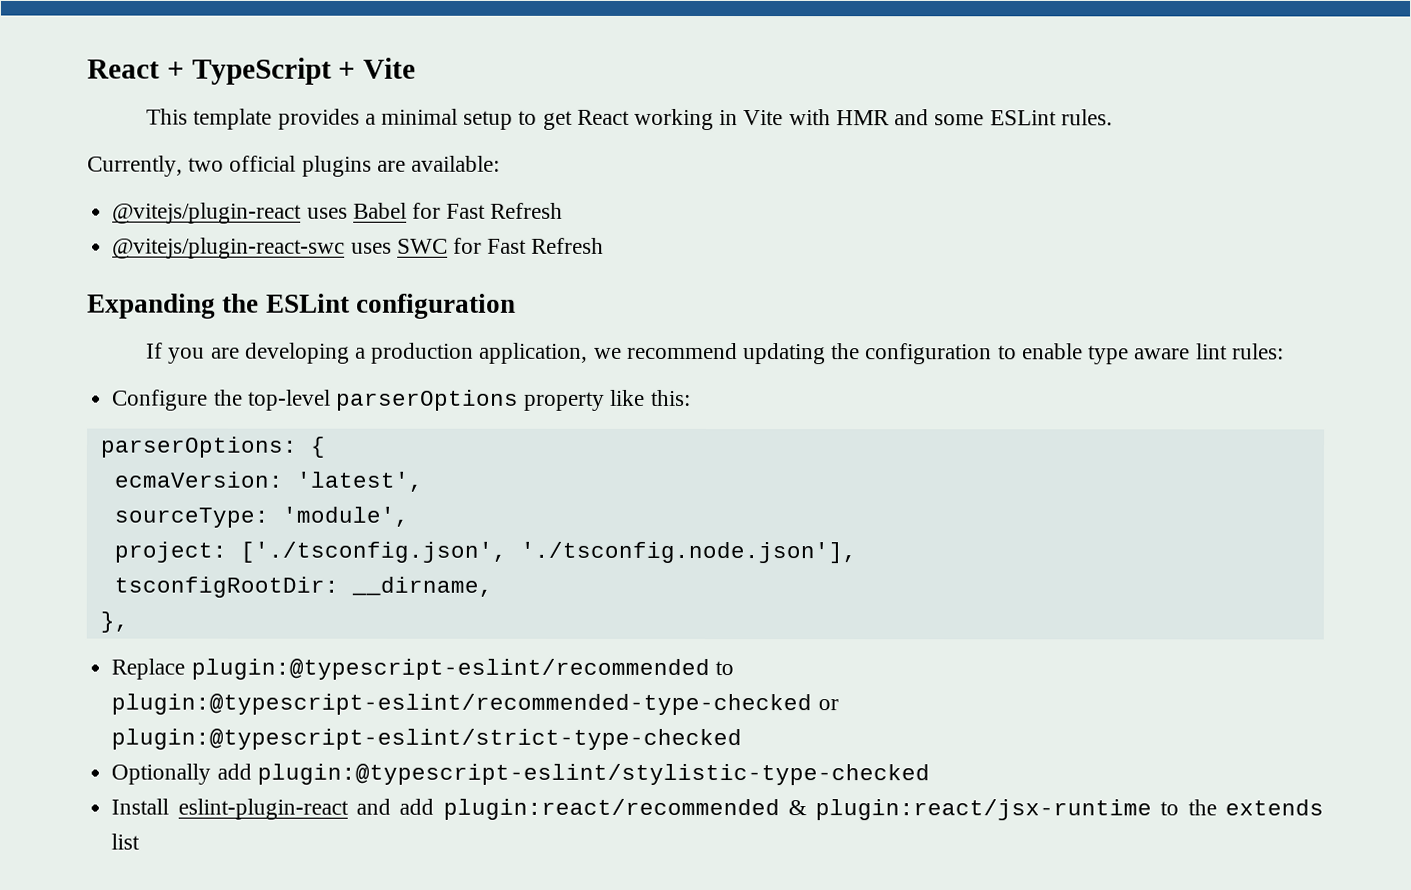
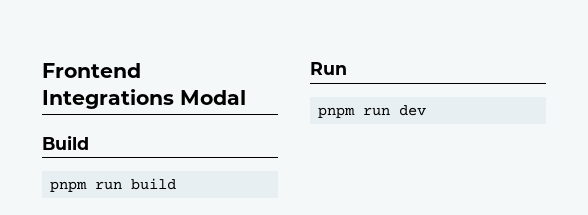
- React + TypeScript + Vite
- This template provides a minimal setup to get React working in Vite with HMR and some ESLint rules.
- Currently, two official plugins are available:
- @vitejs/plugin-react uses Babel for Fast Refresh
- @vitejs/plugin-react-swc uses SWC for Fast Refresh
- Expanding the ESLint configuration
- If you are developing a production application, we recommend updating the configuration to enable type aware lint rules:
- Configure the top-level parserOptions property like this:
- parserOptions: {
- ecmaVersion: 'latest',
- sourceType: 'module',
- project: ['./tsconfig.json', './tsconfig.node.json'],
- tsconfigRootDir: __dirname,
- },
- Replace plugin:@typescript-eslint/recommended to plugin:@typescript-eslint/recommended-type-checked or plugin:@typescript-eslint/strict-type-checked
- Optionally add plugin:@typescript-eslint/stylistic-type-checked
- Install eslint-plugin-react and add plugin:react/recommended & plugin:react/jsx-runtime to the extends list
+ Frontend Integrations Modal
+ Build
+ pnpm run build
+ Run
+ pnpm run dev

